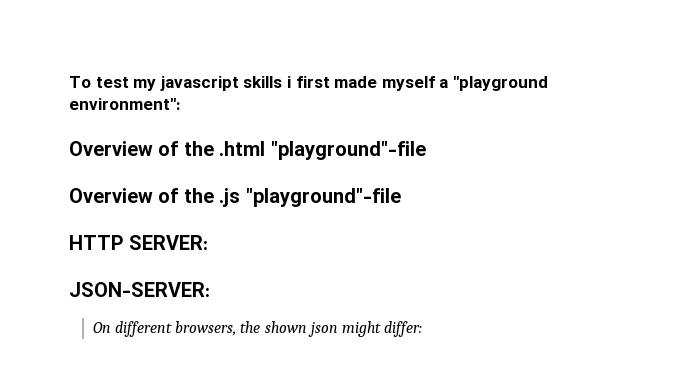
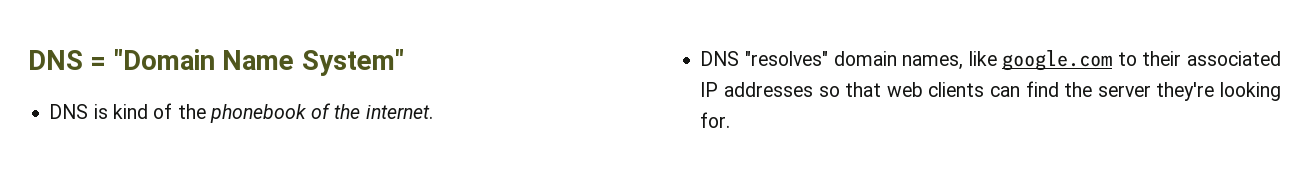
- To test my javascript skills i first made myself a "playground environment":
- Overview of the .html "playground"-file
- Overview of the .js "playground"-file
- HTTP SERVER:
- JSON-SERVER:
- On different browsers, the shown json might differ:
+ DNS = "Domain Name System"
+ DNS is kind of the phonebook of the internet.
+ DNS "resolves" domain names, like google.com to their associated IP addresses so that web clients can find the server they're looking for.

